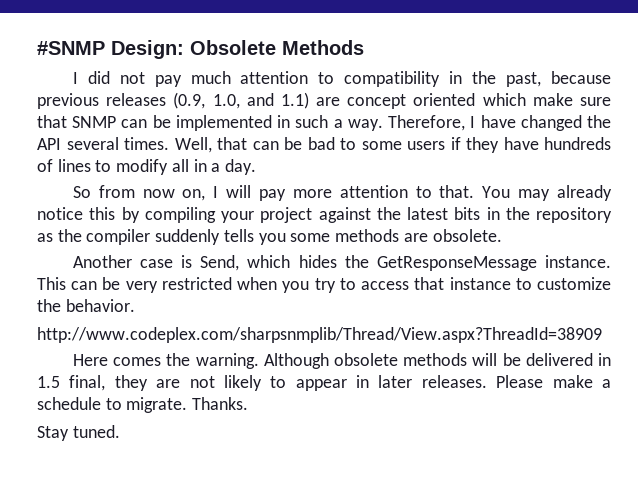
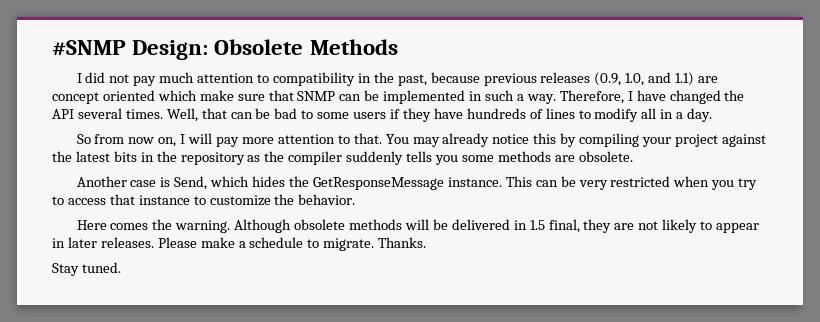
- http://www.codeplex.com/sharpsnmplib/Thread/View.aspx?ThreadId=38909

